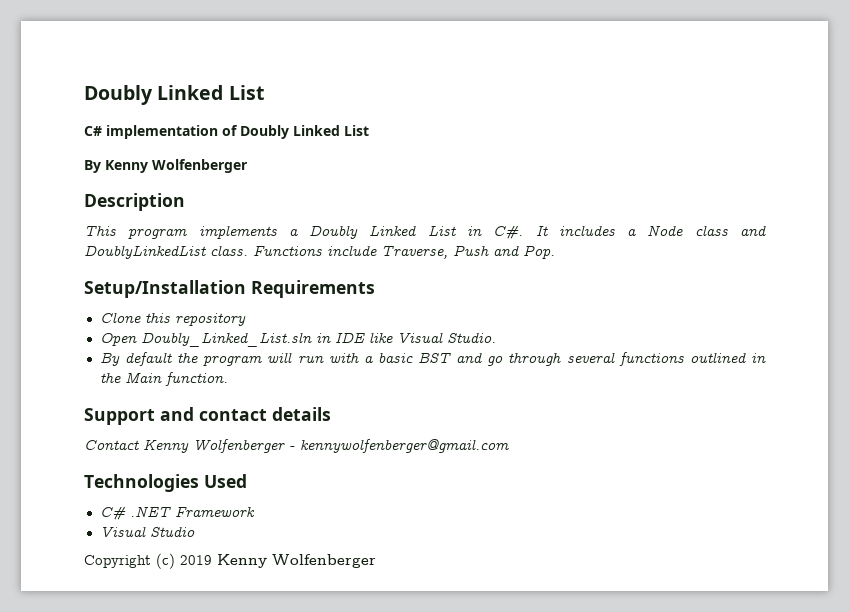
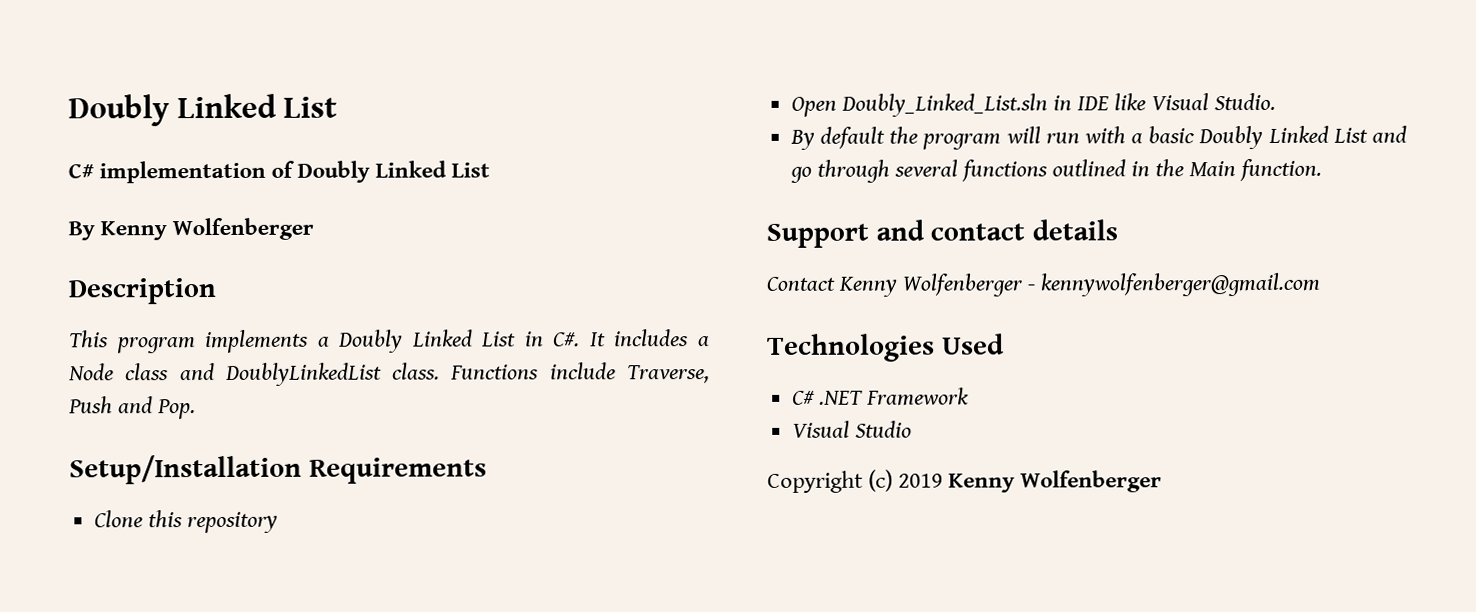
- By default the program will run with a basic BST and go through several functions outlined in the Main function.
+ By default the program will run with a basic Doubly Linked List and go through several functions outlined in the Main function.

